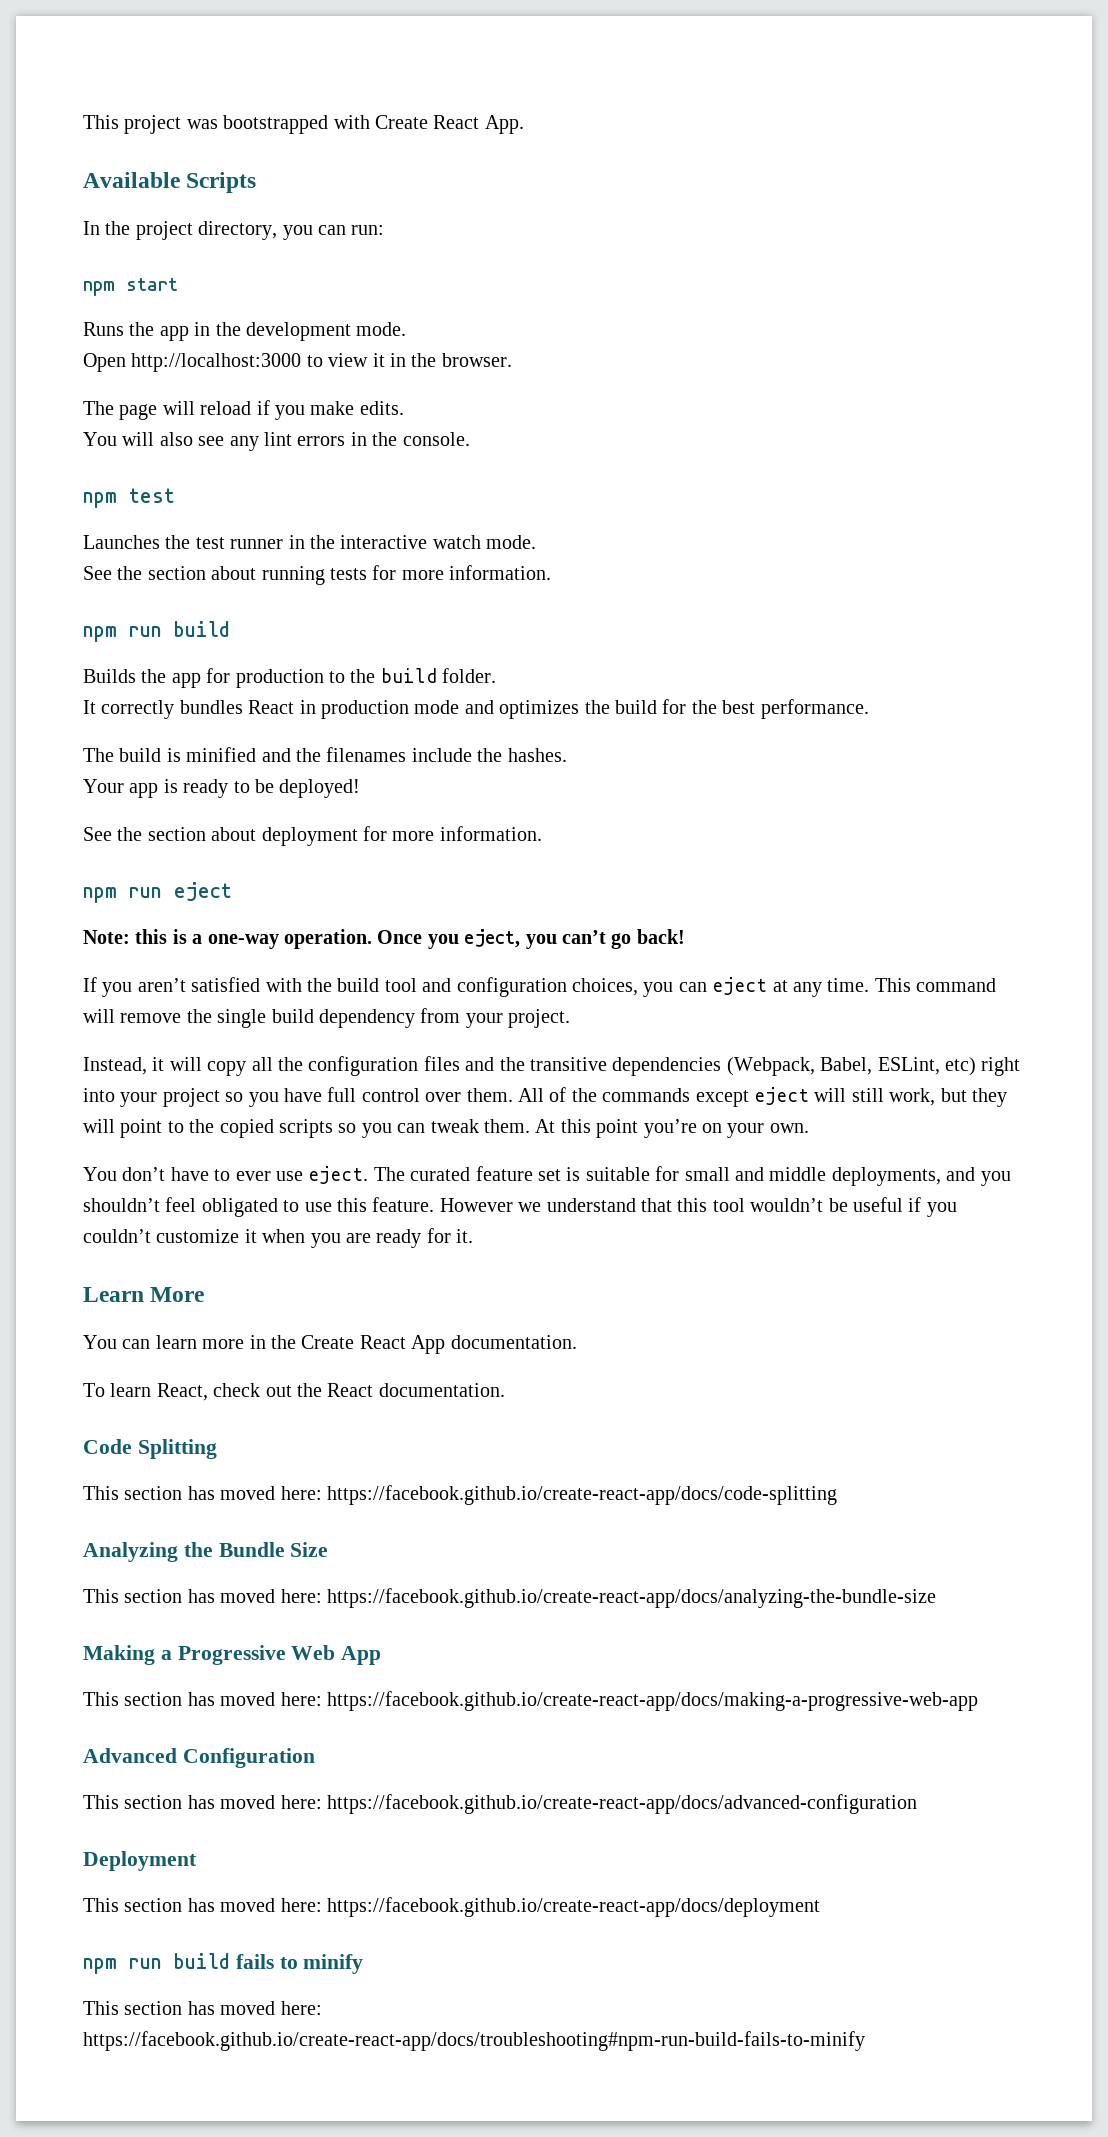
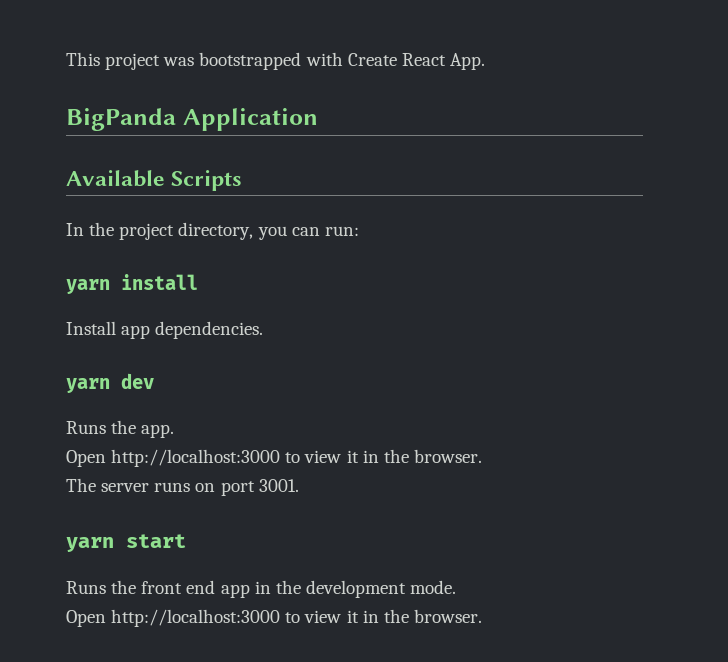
+ BigPanda Application
- npm start
+ yarn install
+ Install app dependencies.
+ yarn dev
+ Runs the app.
+ Open http://localhost:3000 to view it in the browser.
+ The server runs on port 3001.
+ yarn start
- Runs the app in the development mode.
+ Runs the front end app in the development mode.
- The page will reload if you make edits.
- You will also see any lint errors in the console.
- npm test
- Launches the test runner in the interactive watch mode.
- See the section about running tests for more information.
- npm run build
- Builds the app for production to the build folder.
- It correctly bundles React in production mode and optimizes the build for the best performance.
- The build is minified and the filenames include the hashes.
- Your app is ready to be deployed!
- See the section about deployment for more information.
- npm run eject
- Note: this is a one-way operation. Once you eject, you can’t go back!
- If you aren’t satisfied with the build tool and configuration choices, you can eject at any time. This command will remove the single build dependency from your project.
- Instead, it will copy all the configuration files and the transitive dependencies (Webpack, Babel, ESLint, etc) right into your project so you have full control over them. All of the commands except eject will still work, but they will point to the copied scripts so you can tweak them. At this point you’re on your own.
- You don’t have to ever use eject. The curated feature set is suitable for small and middle deployments, and you shouldn’t feel obligated to use this feature. However we understand that this tool wouldn’t be useful if you couldn’t customize it when you are ready for it.
- Learn More
- You can learn more in the Create React App documentation.
- To learn React, check out the React documentation.
- Code Splitting
- This section has moved here: https://facebook.github.io/create-react-app/docs/code-splitting
- Analyzing the Bundle Size
- This section has moved here: https://facebook.github.io/create-react-app/docs/analyzing-the-bundle-size
- Making a Progressive Web App
- This section has moved here: https://facebook.github.io/create-react-app/docs/making-a-progressive-web-app
- Advanced Configuration
- This section has moved here: https://facebook.github.io/create-react-app/docs/advanced-configuration
- Deployment
- This section has moved here: https://facebook.github.io/create-react-app/docs/deployment
- npm run build fails to minify
- This section has moved here: https://facebook.github.io/create-react-app/docs/troubleshooting#npm-run-build-fails-to-minify

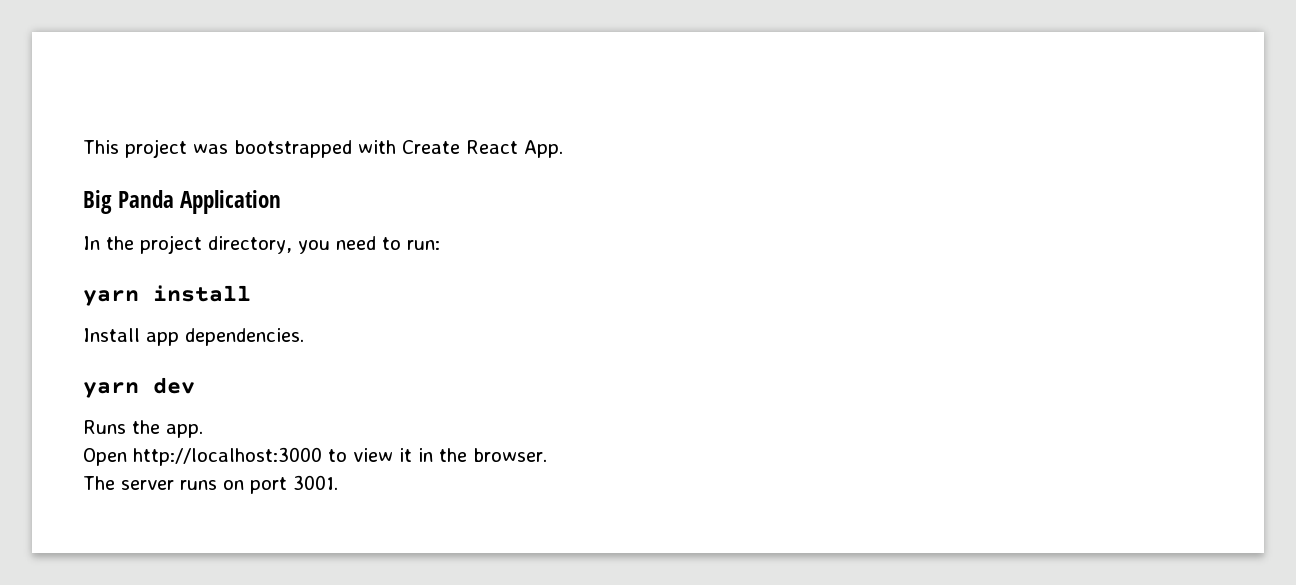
- BigPanda Application
+ Big Panda Application
- Available Scripts
- In the project directory, you can run:
+ In the project directory, you need to run:
- yarn start
- Runs the front end app in the development mode.
- Open http://localhost:3000 to view it in the browser.

